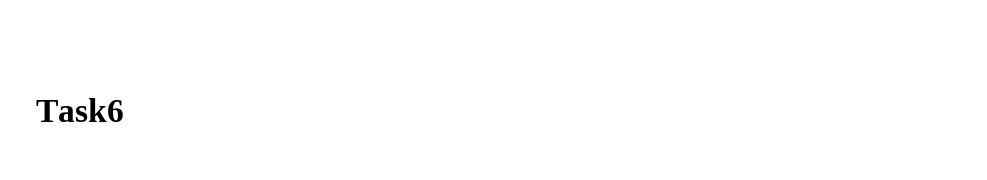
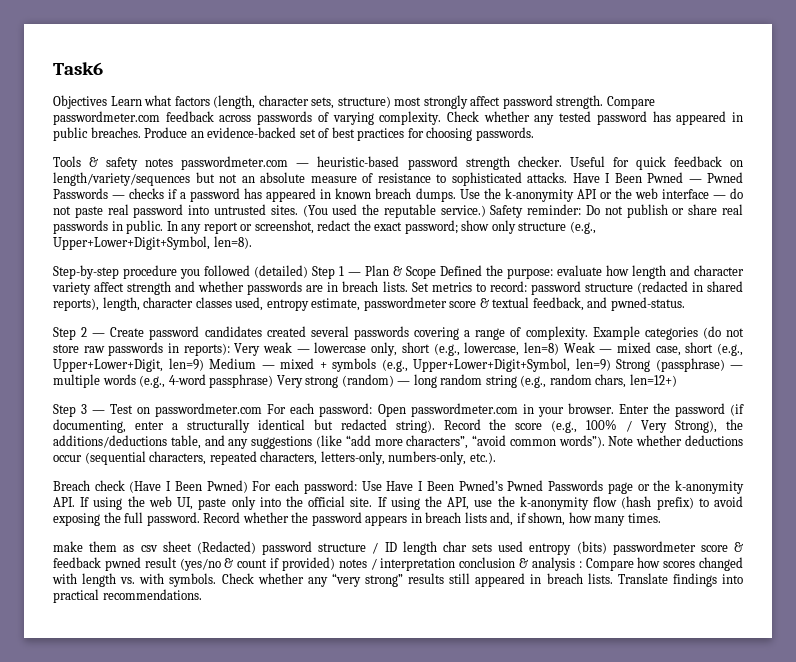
+ Objectives Learn what factors (length, character sets, structure) most strongly affect password strength. Compare passwordmeter.com feedback across passwords of varying complexity. Check whether any tested password has appeared in public breaches. Produce an evidence-backed set of best practices for choosing passwords.
+ Tools & safety notes passwordmeter.com — heuristic-based password strength checker. Useful for quick feedback on length/variety/sequences but not an absolute measure of resistance to sophisticated attacks. Have I Been Pwned — Pwned Passwords — checks if a password has appeared in known breach dumps. Use the k-anonymity API or the web interface — do not paste real password into untrusted sites. (You used the reputable service.) Safety reminder: Do not publish or share real passwords in public. In any report or screenshot, redact the exact password; show only structure (e.g., Upper+Lower+Digit+Symbol, len=8).
+ Step-by-step procedure you followed (detailed) Step 1 — Plan & Scope Defined the purpose: evaluate how length and character variety affect strength and whether passwords are in breach lists. Set metrics to record: password structure (redacted in shared reports), length, character classes used, entropy estimate, passwordmeter score & textual feedback, and pwned-status.
+ Step 2 — Create password candidates created several passwords covering a range of complexity. Example categories (do not store raw passwords in reports): Very weak — lowercase only, short (e.g., lowercase, len=8) Weak — mixed case, short (e.g., Upper+Lower+Digit, len=9) Medium — mixed + symbols (e.g., Upper+Lower+Digit+Symbol, len=9) Strong (passphrase) — multiple words (e.g., 4-word passphrase) Very strong (random) — long random string (e.g., random chars, len=12+)
+ Step 3 — Test on passwordmeter.com For each password: Open passwordmeter.com in your browser. Enter the password (if documenting, enter a structurally identical but redacted string). Record the score (e.g., 100% / Very Strong), the additions/deductions table, and any suggestions (like “add more characters”, “avoid common words”). Note whether deductions occur (sequential characters, repeated characters, letters-only, numbers-only, etc.).
+ Breach check (Have I Been Pwned) For each password: Use Have I Been Pwned’s Pwned Passwords page or the k-anonymity API. If using the web UI, paste only into the official site. If using the API, use the k-anonymity flow (hash prefix) to avoid exposing the full password. Record whether the password appears in breach lists and, if shown, how many times.
+ make them as csv sheet (Redacted) password structure / ID length char sets used entropy (bits) passwordmeter score & feedback pwned result (yes/no & count if provided) notes / interpretation conclusion & analysis : Compare how scores changed with length vs. with symbols. Check whether any “very strong” results still appeared in breach lists. Translate findings into practical recommendations.

